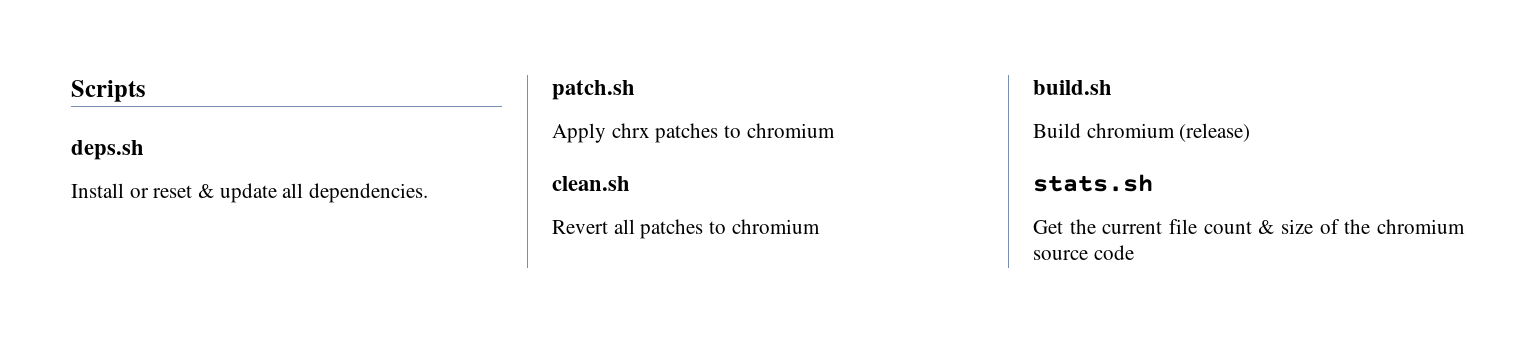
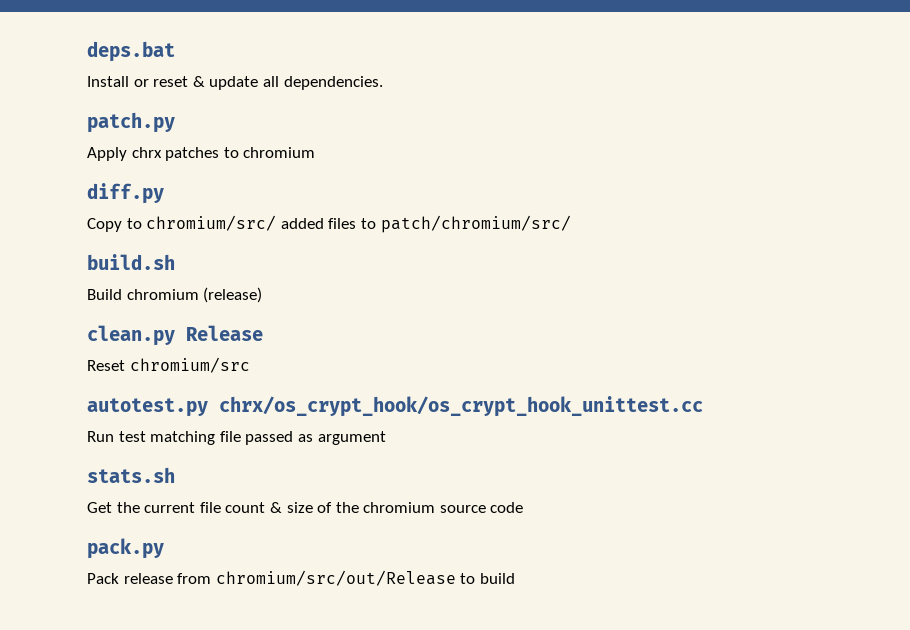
- Scripts
- deps.sh
+ deps.bat
- patch.sh
+ patch.py
- clean.sh
- Revert all patches to chromium
+ diff.py
+ Copy to chromium/src/ added files to patch/chromium/src/
  build.sh
  Build chromium (release)
+ clean.py Release
+ Reset chromium/src
+ autotest.py chrx/os_crypt_hook/os_crypt_hook_unittest.cc
+ Run test matching file passed as argument
+ pack.py
+ Pack release from chromium/src/out/Release to build

